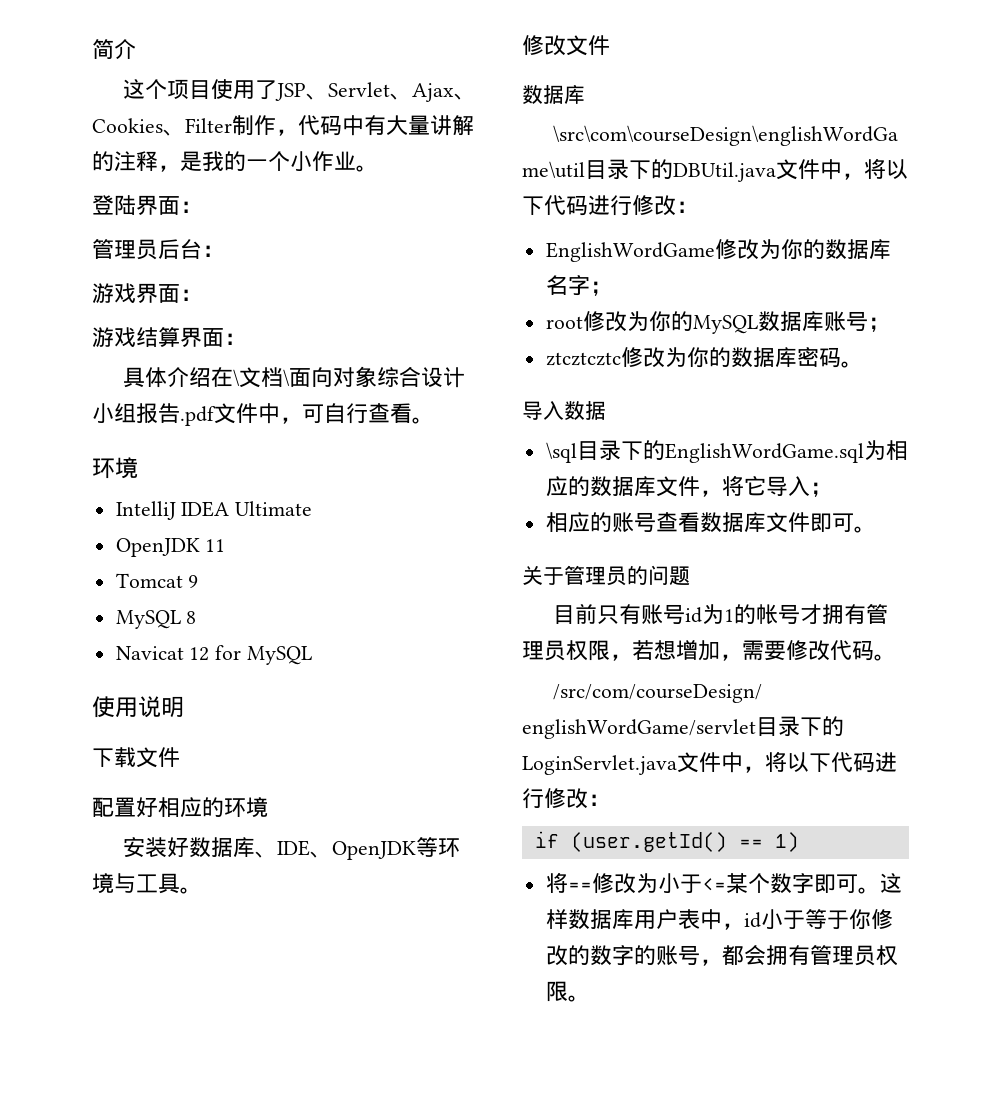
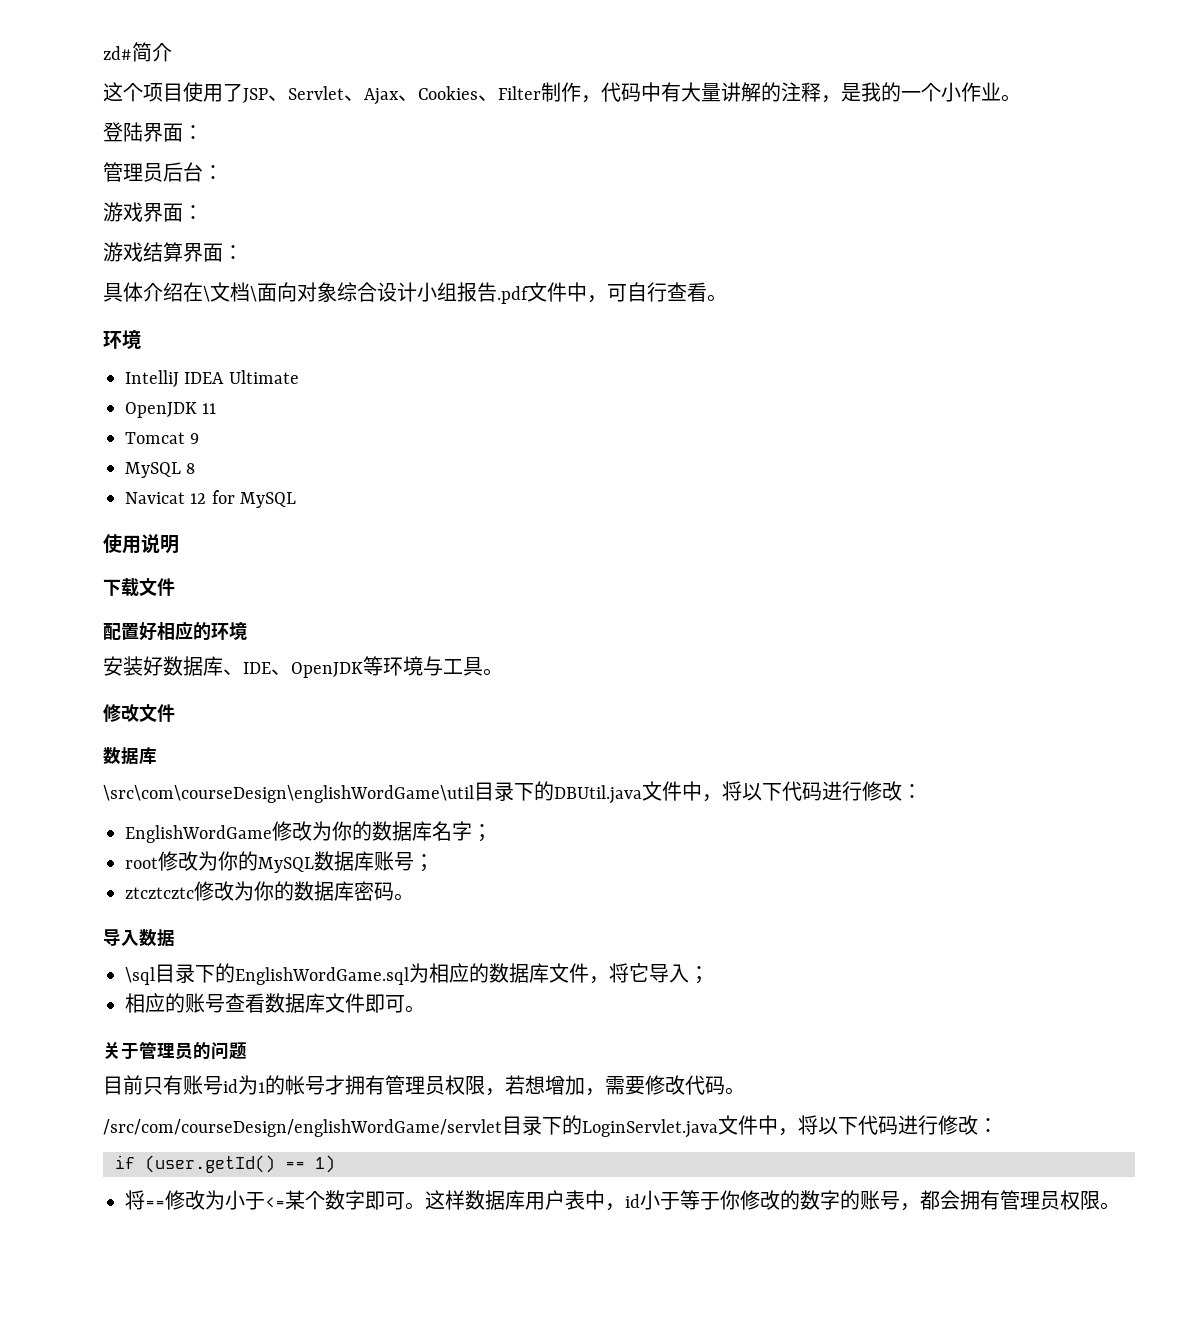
- 简介
+ zd#简介

